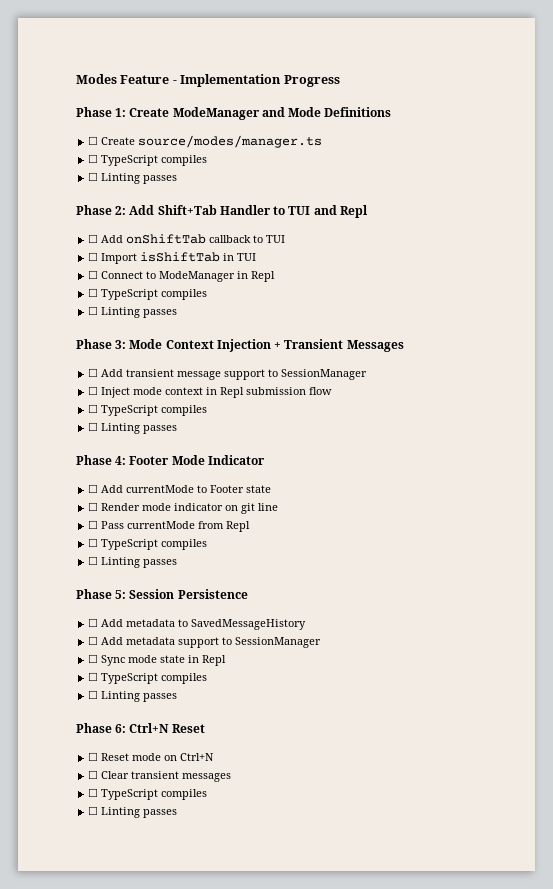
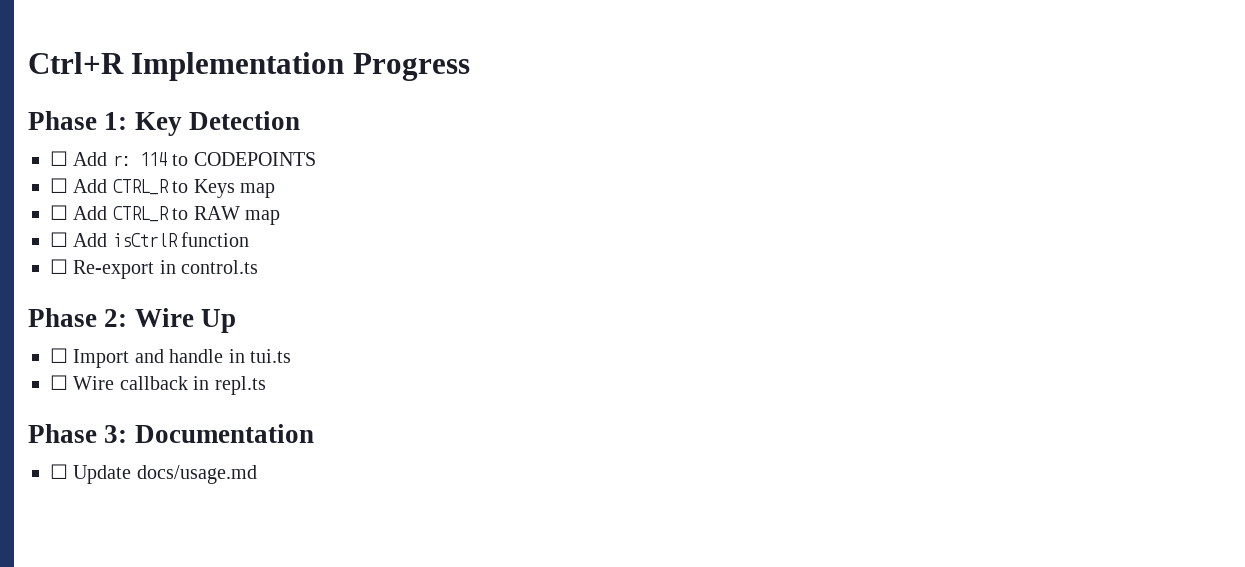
- Modes Feature - Implementation Progress
+ Ctrl+R Implementation Progress
- Phase 1: Create ModeManager and Mode Definitions
- ☐ Create source/modes/manager.ts
- ☐ TypeScript compiles
- ☐ Linting passes
- Phase 2: Add Shift+Tab Handler to TUI and Repl
- ☐ Add onShiftTab callback to TUI
- ☐ Import isShiftTab in TUI
- ☐ Connect to ModeManager in Repl
- ☐ TypeScript compiles
- ☐ Linting passes
- Phase 3: Mode Context Injection + Transient Messages
- ☐ Add transient message support to SessionManager
- ☐ Inject mode context in Repl submission flow
- ☐ TypeScript compiles
- ☐ Linting passes
- Phase 4: Footer Mode Indicator
- ☐ Add currentMode to Footer state
- ☐ Render mode indicator on git line
- ☐ Pass currentMode from Repl
- ☐ TypeScript compiles
- ☐ Linting passes
- Phase 5: Session Persistence
- ☐ Add metadata to SavedMessageHistory
- ☐ Add metadata support to SessionManager
- ☐ Sync mode state in Repl
- ☐ TypeScript compiles
- ☐ Linting passes
- Phase 6: Ctrl+N Reset
- ☐ Reset mode on Ctrl+N
- ☐ Clear transient messages
- ☐ TypeScript compiles
- ☐ Linting passes
+ Phase 1: Key Detection
+ ☐ Add r: 114 to CODEPOINTS
+ ☐ Add CTRL_R to Keys map
+ ☐ Add CTRL_R to RAW map
+ ☐ Add isCtrlR function
+ ☐ Re-export in control.ts
+ Phase 2: Wire Up
+ ☐ Import and handle in tui.ts
+ ☐ Wire callback in repl.ts
+ Phase 3: Documentation
+ ☐ Update docs/usage.md

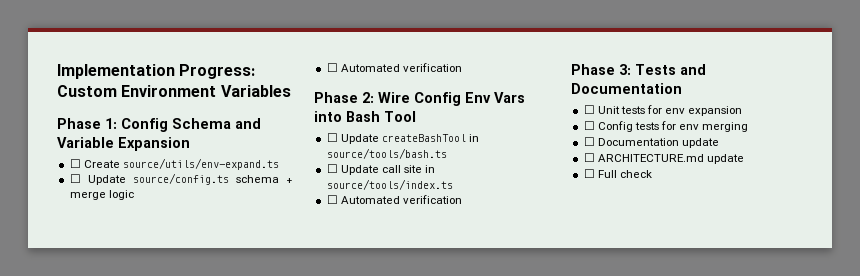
- Ctrl+R Implementation Progress
- Phase 1: Key Detection
- ☐ Add r: 114 to CODEPOINTS
- ☐ Add CTRL_R to Keys map
- ☐ Add CTRL_R to RAW map
- ☐ Add isCtrlR function
- ☐ Re-export in control.ts
- Phase 2: Wire Up
- ☐ Import and handle in tui.ts
- ☐ Wire callback in repl.ts
+ Implementation Progress: Custom Environment Variables
+ Phase 1: Config Schema and Variable Expansion
+ ☐ Create source/utils/env-expand.ts
+ ☐ Update source/config.ts schema + merge logic
+ ☐ Automated verification
+ Phase 2: Wire Config Env Vars into Bash Tool
+ ☐ Update createBashTool in source/tools/bash.ts
+ ☐ Update call site in source/tools/index.ts
+ ☐ Automated verification
- Phase 3: Documentation
+ Phase 3: Tests and Documentation
- ☐ Update docs/usage.md
+ ☐ Unit tests for env expansion
+ ☐ Config tests for env merging
+ ☐ Documentation update
+ ☐ ARCHITECTURE.md update
+ ☐ Full check

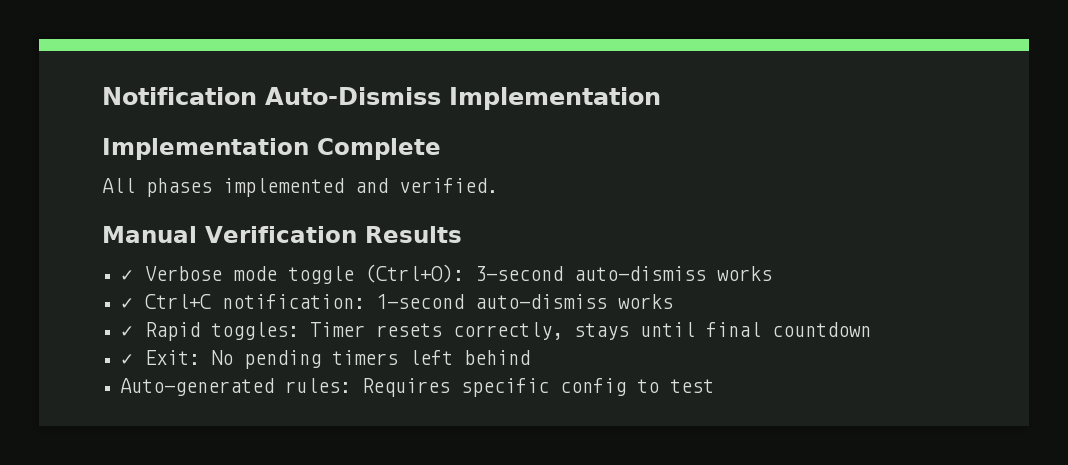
- Implementation Progress: Custom Environment Variables
- Phase 1: Config Schema and Variable Expansion
- ☐ Create source/utils/env-expand.ts
- ☐ Update source/config.ts schema + merge logic
- ☐ Automated verification
- Phase 2: Wire Config Env Vars into Bash Tool
- ☐ Update createBashTool in source/tools/bash.ts
- ☐ Update call site in source/tools/index.ts
- ☐ Automated verification
- Phase 3: Tests and Documentation
- ☐ Unit tests for env expansion
- ☐ Config tests for env merging
- ☐ Documentation update
- ☐ ARCHITECTURE.md update
- ☐ Full check
+ Notification Auto-Dismiss Implementation
+ Implementation Complete
+ All phases implemented and verified.
+ Manual Verification Results
+ ✓ Verbose mode toggle (Ctrl+O): 3-second auto-dismiss works
+ ✓ Ctrl+C notification: 1-second auto-dismiss works
+ ✓ Rapid toggles: Timer resets correctly, stays until final countdown
+ ✓ Exit: No pending timers left behind
+ Auto-generated rules: Requires specific config to test

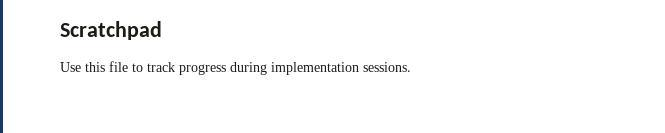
- Notification Auto-Dismiss Implementation
- Implementation Complete
- All phases implemented and verified.
- Manual Verification Results
- ✓ Verbose mode toggle (Ctrl+O): 3-second auto-dismiss works
- ✓ Ctrl+C notification: 1-second auto-dismiss works
- ✓ Rapid toggles: Timer resets correctly, stays until final countdown
- ✓ Exit: No pending timers left behind
- Auto-generated rules: Requires specific config to test
+ Scratchpad
+ Use this file to track progress during implementation sessions.

